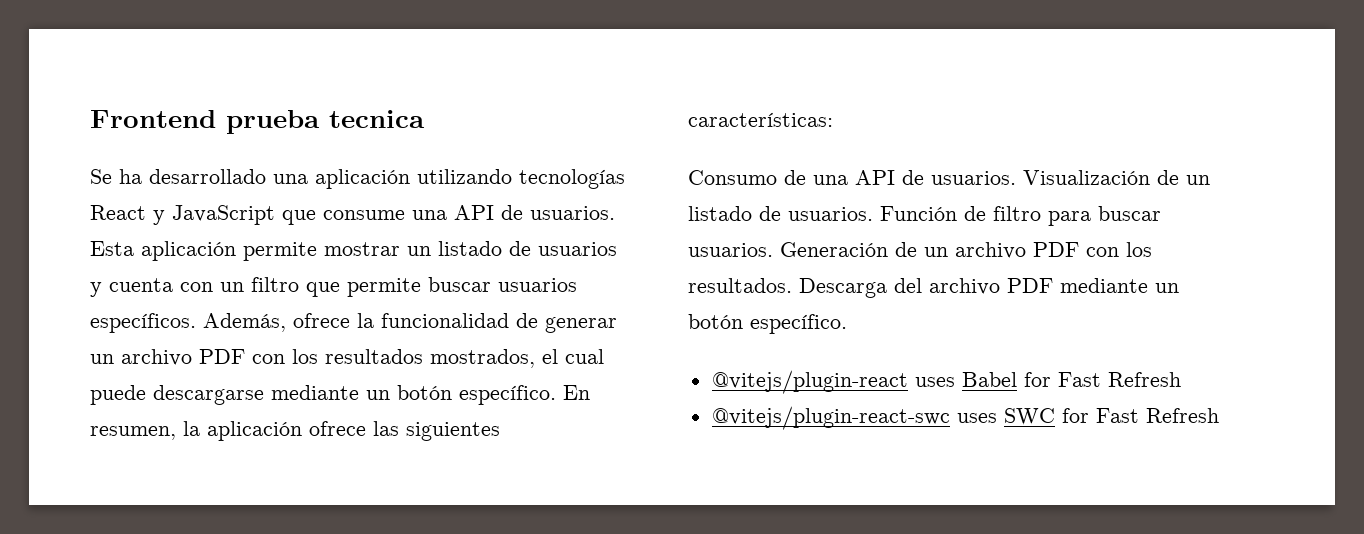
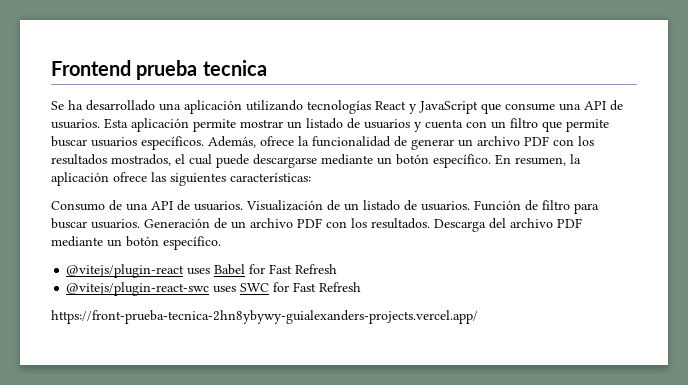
+ https://front-prueba-tecnica-2hn8ybywy-guialexanders-projects.vercel.app/

